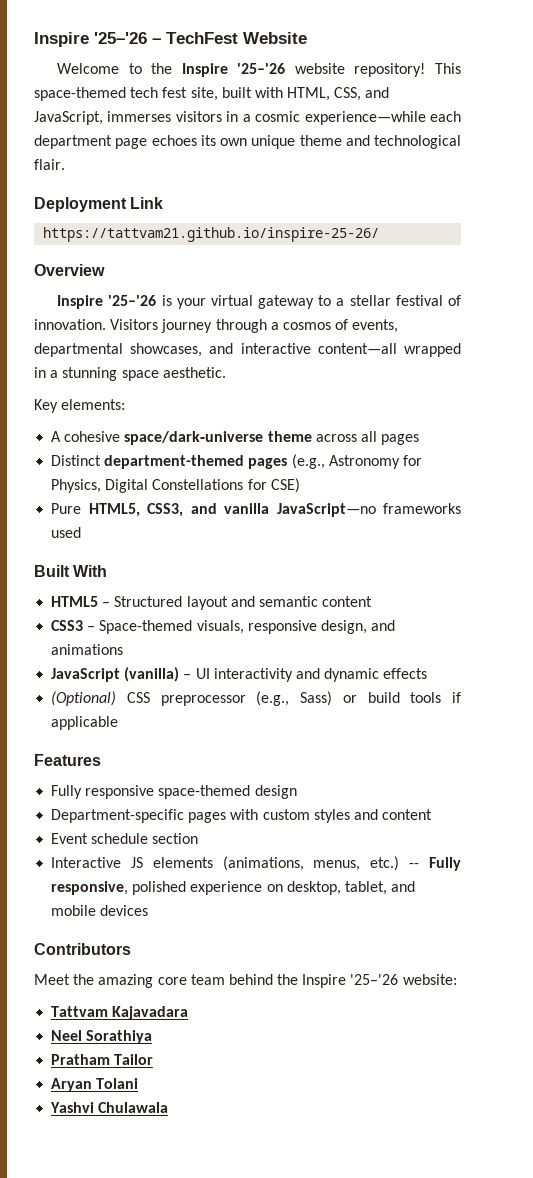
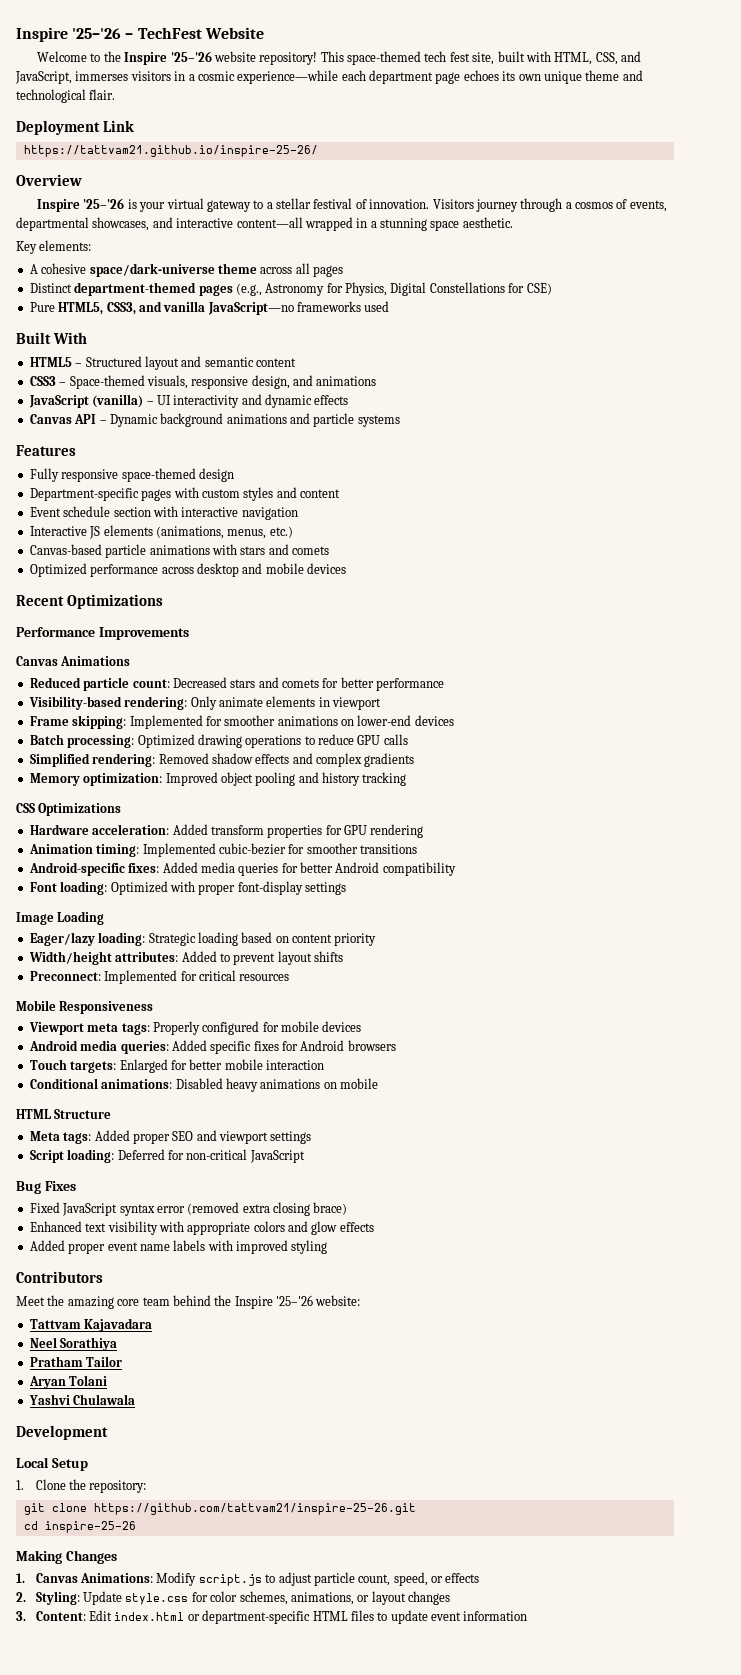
- (Optional) CSS preprocessor (e.g., Sass) or build tools if applicable
+ Canvas API – Dynamic background animations and particle systems
- Event schedule section
+ Event schedule section with interactive navigation
- Interactive JS elements (animations, menus, etc.) -- Fully responsive, polished experience on desktop, tablet, and mobile devices
+ Interactive JS elements (animations, menus, etc.)
+ Canvas-based particle animations with stars and comets
+ Optimized performance across desktop and mobile devices
+ Recent Optimizations
+ Performance Improvements
+ Canvas Animations
+ Reduced particle count: Decreased stars and comets for better performance
+ Visibility-based rendering: Only animate elements in viewport
+ Frame skipping: Implemented for smoother animations on lower-end devices
+ Batch processing: Optimized drawing operations to reduce GPU calls
+ Simplified rendering: Removed shadow effects and complex gradients
+ Memory optimization: Improved object pooling and history tracking
+ CSS Optimizations
+ Hardware acceleration: Added transform properties for GPU rendering
+ Animation timing: Implemented cubic-bezier for smoother transitions
+ Android-specific fixes: Added media queries for better Android compatibility
+ Font loading: Optimized with proper font-display settings
+ Image Loading
+ Eager/lazy loading: Strategic loading based on content priority
+ Width/height attributes: Added to prevent layout shifts
+ Preconnect: Implemented for critical resources
+ Mobile Responsiveness
+ Viewport meta tags: Properly configured for mobile devices
+ Android media queries: Added specific fixes for Android browsers
+ Touch targets: Enlarged for better mobile interaction
+ Conditional animations: Disabled heavy animations on mobile
+ HTML Structure
+ Meta tags: Added proper SEO and viewport settings
+ Script loading: Deferred for non-critical JavaScript
+ Bug Fixes
+ Fixed JavaScript syntax error (removed extra closing brace)
+ Enhanced text visibility with appropriate colors and glow effects
+ Added proper event name labels with improved styling
+ Development
+ Local Setup
+ 1. Clone the repository:
+ git clone https://github.com/tattvam21/inspire-25-26.git
+ cd inspire-25-26
+ Making Changes
+ 1. Canvas Animations: Modify script.js to adjust particle count, speed, or effects
+ 2. Styling: Update style.css for color schemes, animations, or layout changes
+ 3. Content: Edit index.html or department-specific HTML files to update event information

